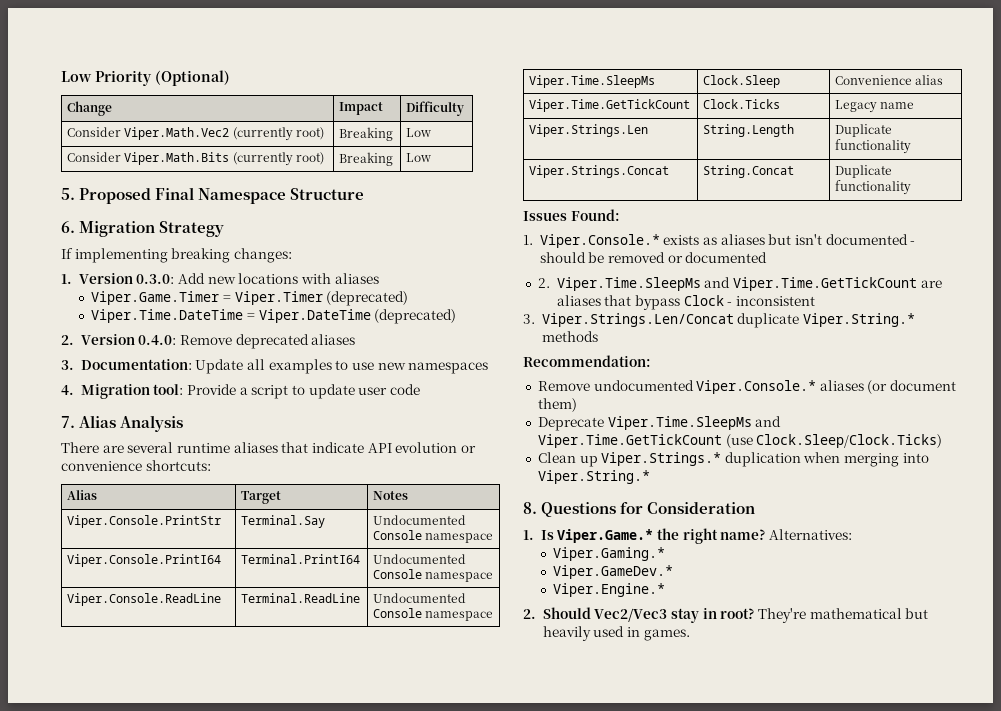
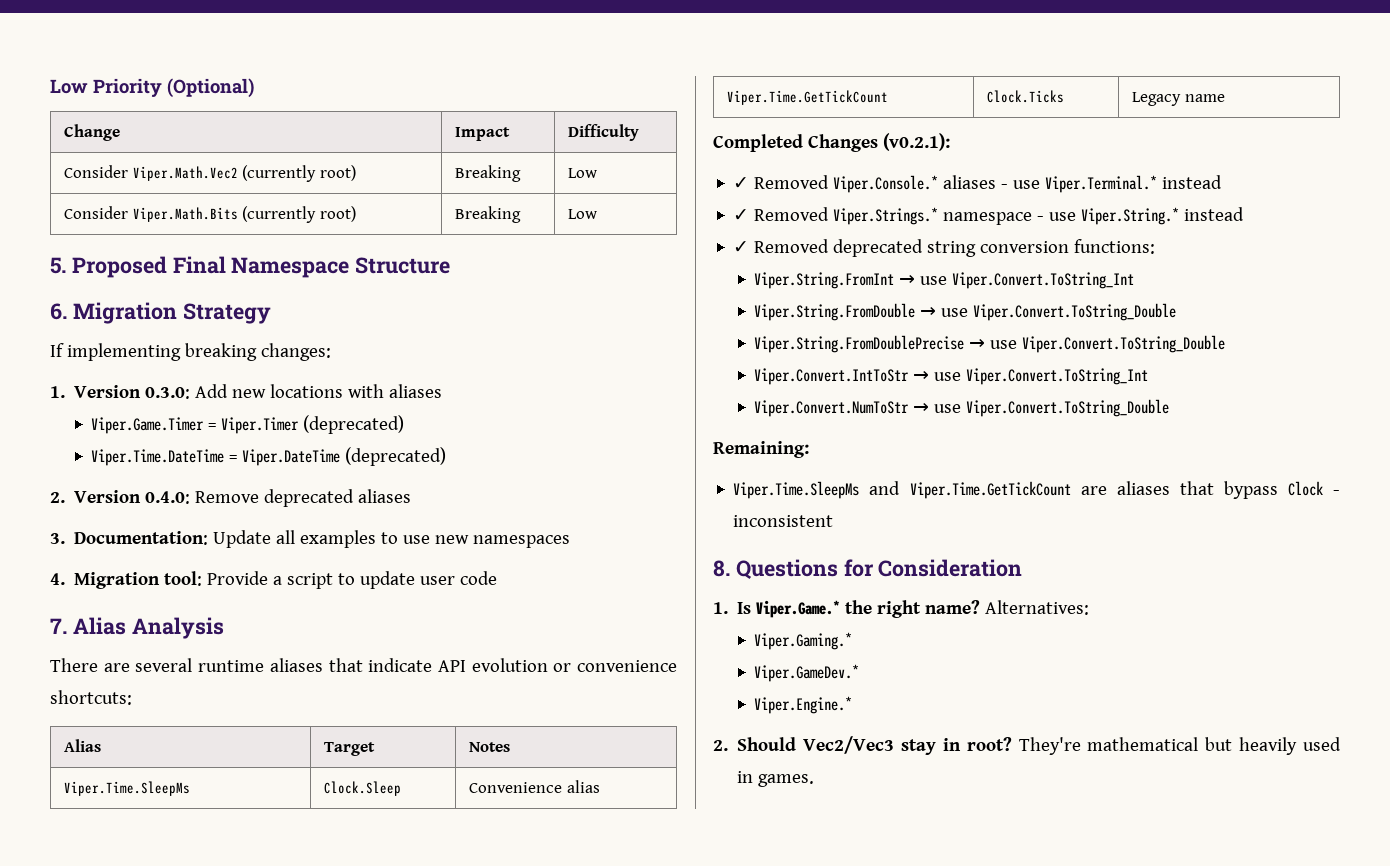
- Viper.Console.PrintStr | Terminal.Say | Undocumented Console namespace
- Viper.Console.PrintI64 | Terminal.PrintI64 | Undocumented Console namespace
- Viper.Console.ReadLine | Terminal.ReadLine | Undocumented Console namespace
- Viper.Strings.Len | String.Length | Duplicate functionality
- Viper.Strings.Concat | String.Concat | Duplicate functionality
- Issues Found:
- 1. Viper.Console.* exists as aliases but isn't documented - should be removed or documented
- 2. Viper.Time.SleepMs and Viper.Time.GetTickCount are aliases that bypass Clock - inconsistent
+ Completed Changes (v0.2.1):
+ ✓ Removed Viper.Console.* aliases - use Viper.Terminal.* instead
+ ✓ Removed Viper.Strings.* namespace - use Viper.String.* instead
+ ✓ Removed deprecated string conversion functions:
+ Viper.String.FromInt → use Viper.Convert.ToString_Int
+ Viper.String.FromDouble → use Viper.Convert.ToString_Double
+ Viper.String.FromDoublePrecise → use Viper.Convert.ToString_Double
+ Viper.Convert.IntToStr → use Viper.Convert.ToString_Int
+ Viper.Convert.NumToStr → use Viper.Convert.ToString_Double
+ Remaining:
+ Viper.Time.SleepMs and Viper.Time.GetTickCount are aliases that bypass Clock - inconsistent
- 3. Viper.Strings.Len/Concat duplicate Viper.String.* methods
- Recommendation:
- Remove undocumented Viper.Console.* aliases (or document them)
- Deprecate Viper.Time.SleepMs and Viper.Time.GetTickCount (use Clock.Sleep/Clock.Ticks)
- Clean up Viper.Strings.* duplication when merging into Viper.String.*

